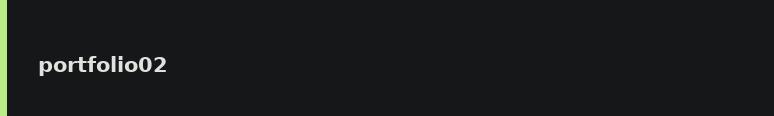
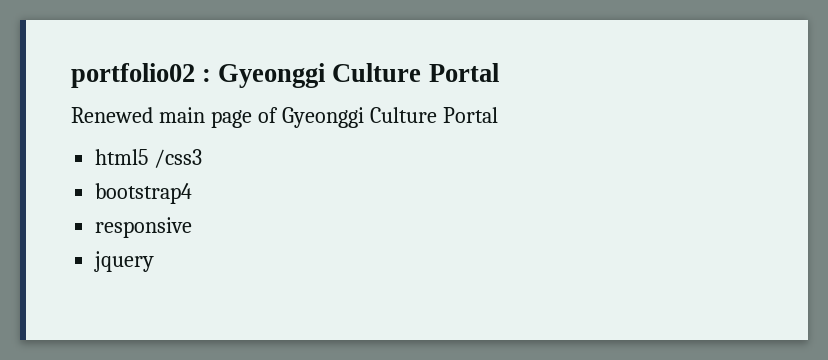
- portfolio02
+ portfolio02 : Gyeonggi Culture Portal
+ Renewed main page of Gyeonggi Culture Portal
+ html5 /css3
+ bootstrap4
+ responsive
+ jquery

